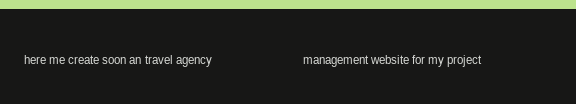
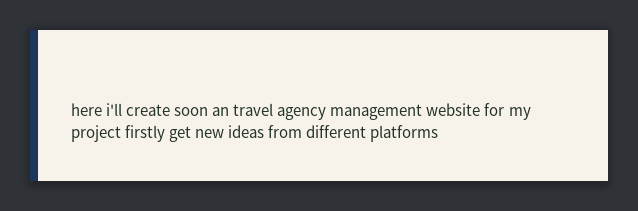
- here me create soon an travel agency management website for my project
+ here i'll create soon an travel agency management website for my project firstly get new ideas from different platforms

